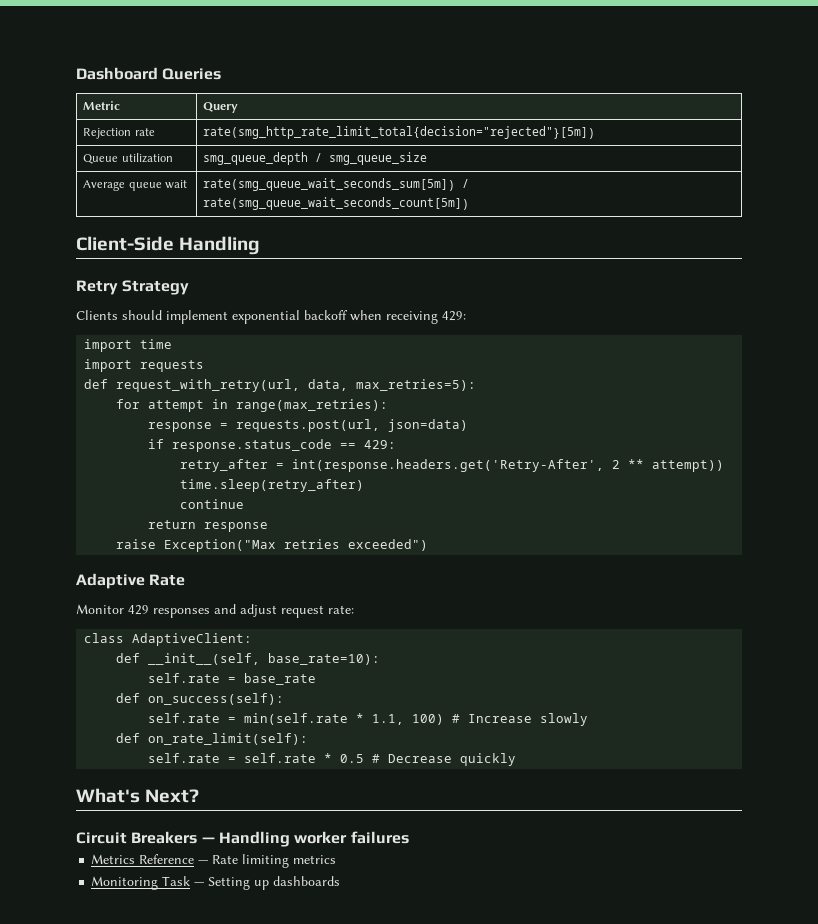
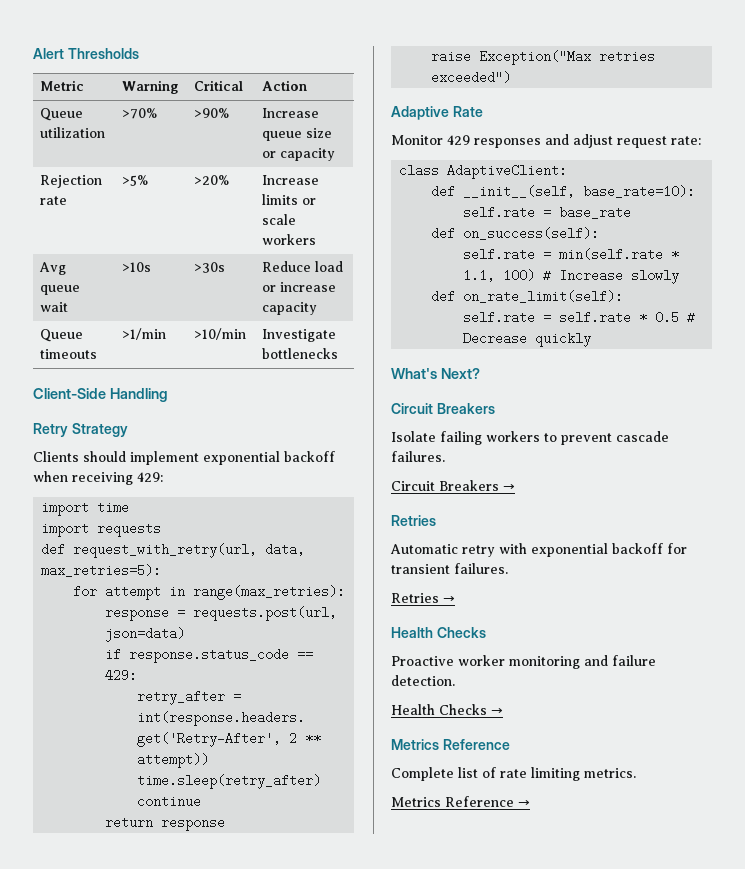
- Dashboard Queries
+ Alert Thresholds
- Metric | Query
- Rejection rate | rate(smg_http_rate_limit_total{decision="rejected"}[5m])
- Queue utilization | smg_queue_depth / smg_queue_size
- Average queue wait | rate(smg_queue_wait_seconds_sum[5m]) / rate(smg_queue_wait_seconds_count[5m])
+ Metric | Warning | Critical | Action
+ Queue utilization | >70% | >90% | Increase queue size or capacity
+ Rejection rate | >5% | >20% | Increase limits or scale workers
+ Avg queue wait | >10s | >30s | Reduce load or increase capacity
+ Queue timeouts | >1/min | >10/min | Investigate bottlenecks
  What's Next?
- Circuit Breakers — Handling worker failures
- Metrics Reference — Rate limiting metrics
- Monitoring Task — Setting up dashboards
+ Circuit Breakers
+ Isolate failing workers to prevent cascade failures.
+ Circuit Breakers →
+ Retries
+ Automatic retry with exponential backoff for transient failures.
+ Retries →
+ Health Checks
+ Proactive worker monitoring and failure detection.
+ Health Checks →
+ Metrics Reference
+ Complete list of rate limiting metrics.
+ Metrics Reference →

